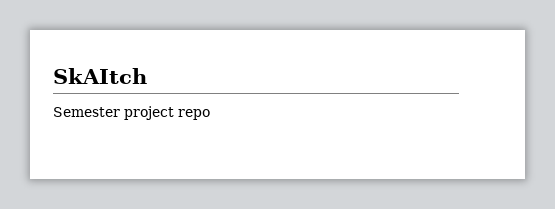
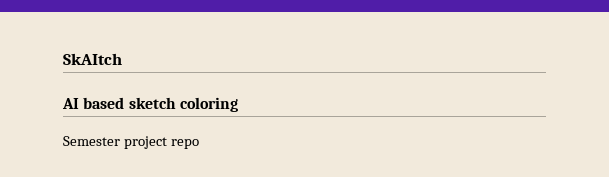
+ AI based sketch coloring

